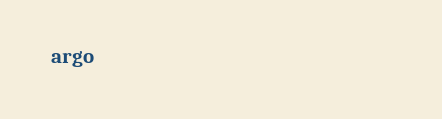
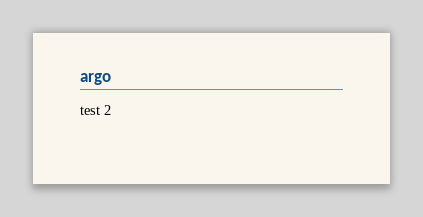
+ test 2

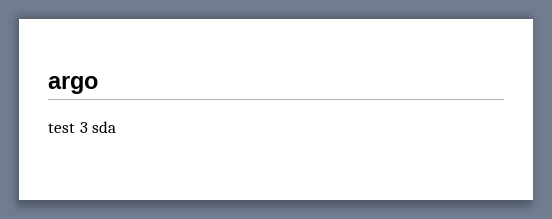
- test 2
+ test 3 sda

